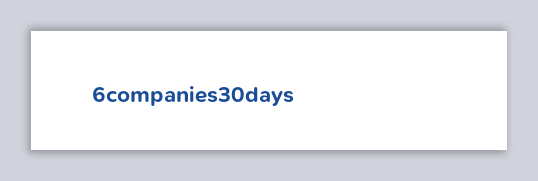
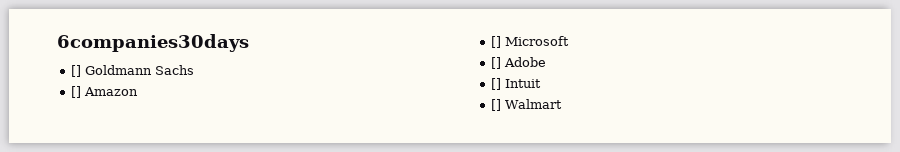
+ [] Goldmann Sachs
+ [] Amazon
+ [] Microsoft
+ [] Adobe
+ [] Intuit
+ [] Walmart

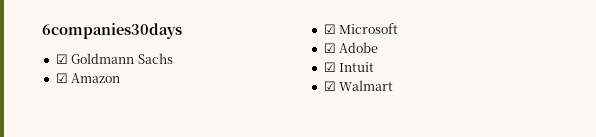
- [] Goldmann Sachs
+ ☑ Goldmann Sachs
- [] Amazon
+ ☑ Amazon
- [] Microsoft
+ ☑ Microsoft
- [] Adobe
+ ☑ Adobe
- [] Intuit
+ ☑ Intuit
- [] Walmart
+ ☑ Walmart

